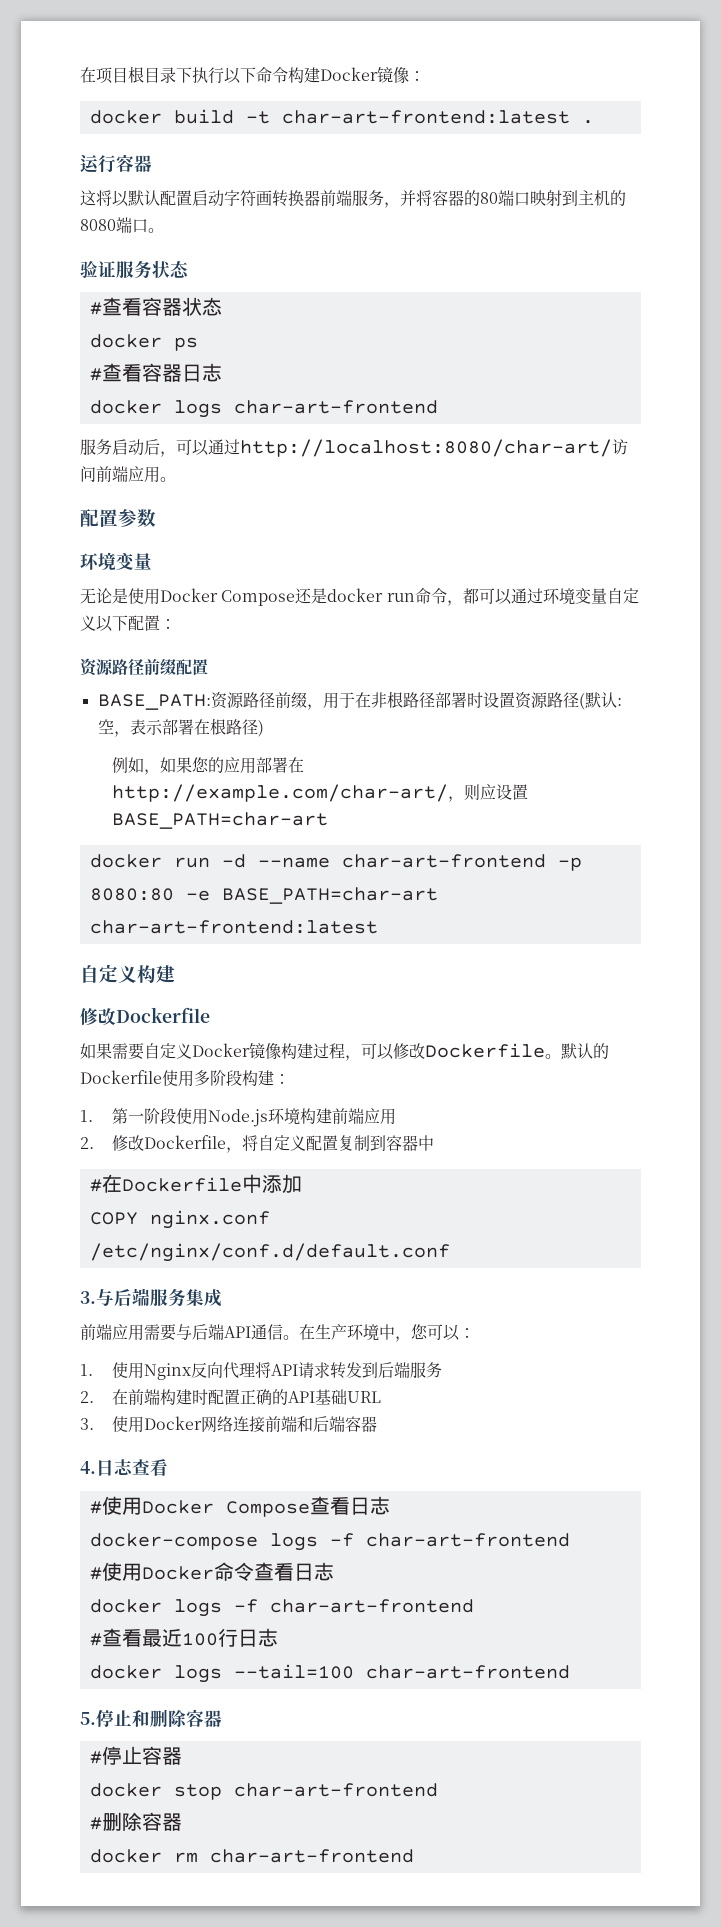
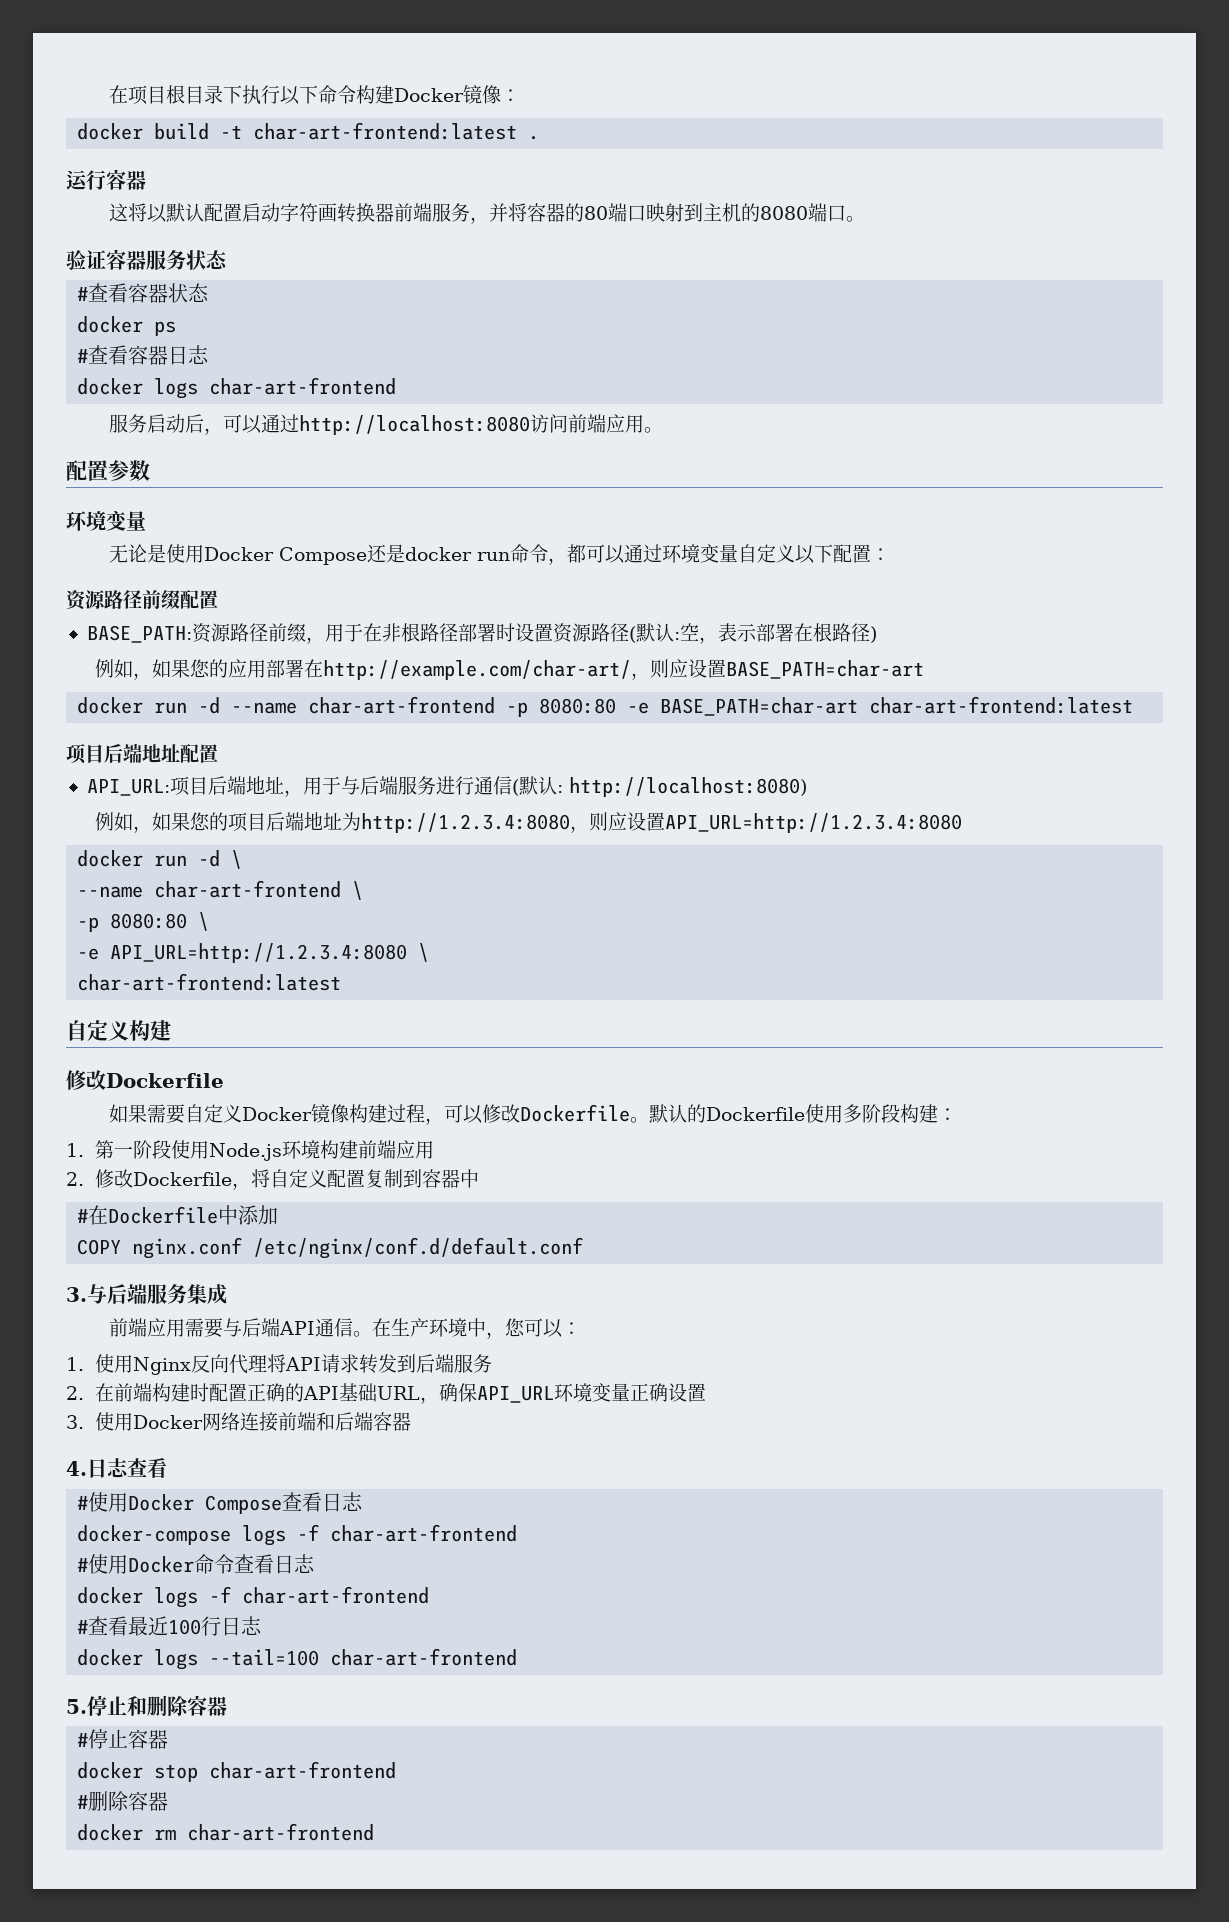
- 验证服务状态
+ 验证容器服务状态
- 服务启动后，可以通过http://localhost:8080/char-art/访问前端应用。
+ 服务启动后，可以通过http://localhost:8080访问前端应用。
+ 项目后端地址配置
+ API_URL:项目后端地址，用于与后端服务进行通信(默认: http://localhost:8080)
+ 例如，如果您的项目后端地址为http://1.2.3.4:8080，则应设置API_URL=http://1.2.3.4:8080
+ docker run -d \
+ --name char-art-frontend \
+ -p 8080:80 \
+ -e API_URL=http://1.2.3.4:8080 \
+ char-art-frontend:latest
- 2.在前端构建时配置正确的API基础URL
+ 2.在前端构建时配置正确的API基础URL，确保API_URL环境变量正确设置

